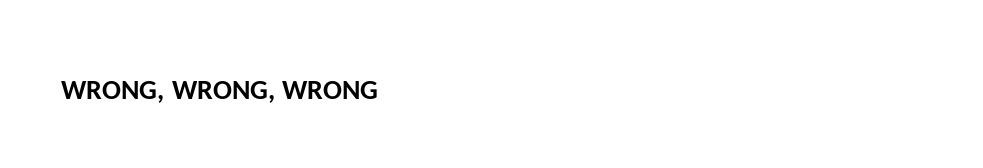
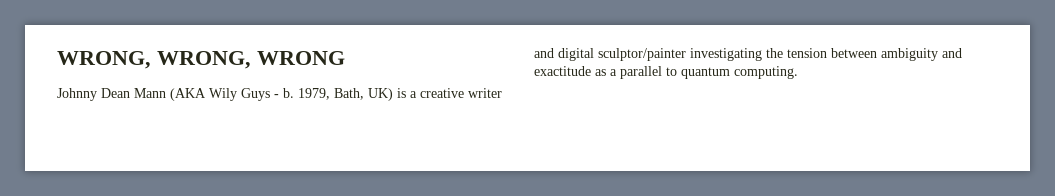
+ Johnny Dean Mann (AKA Wily Guys - b. 1979, Bath, UK) is a creative writer and digital sculptor/painter investigating the tension between ambiguity and exactitude as a parallel to quantum computing.

